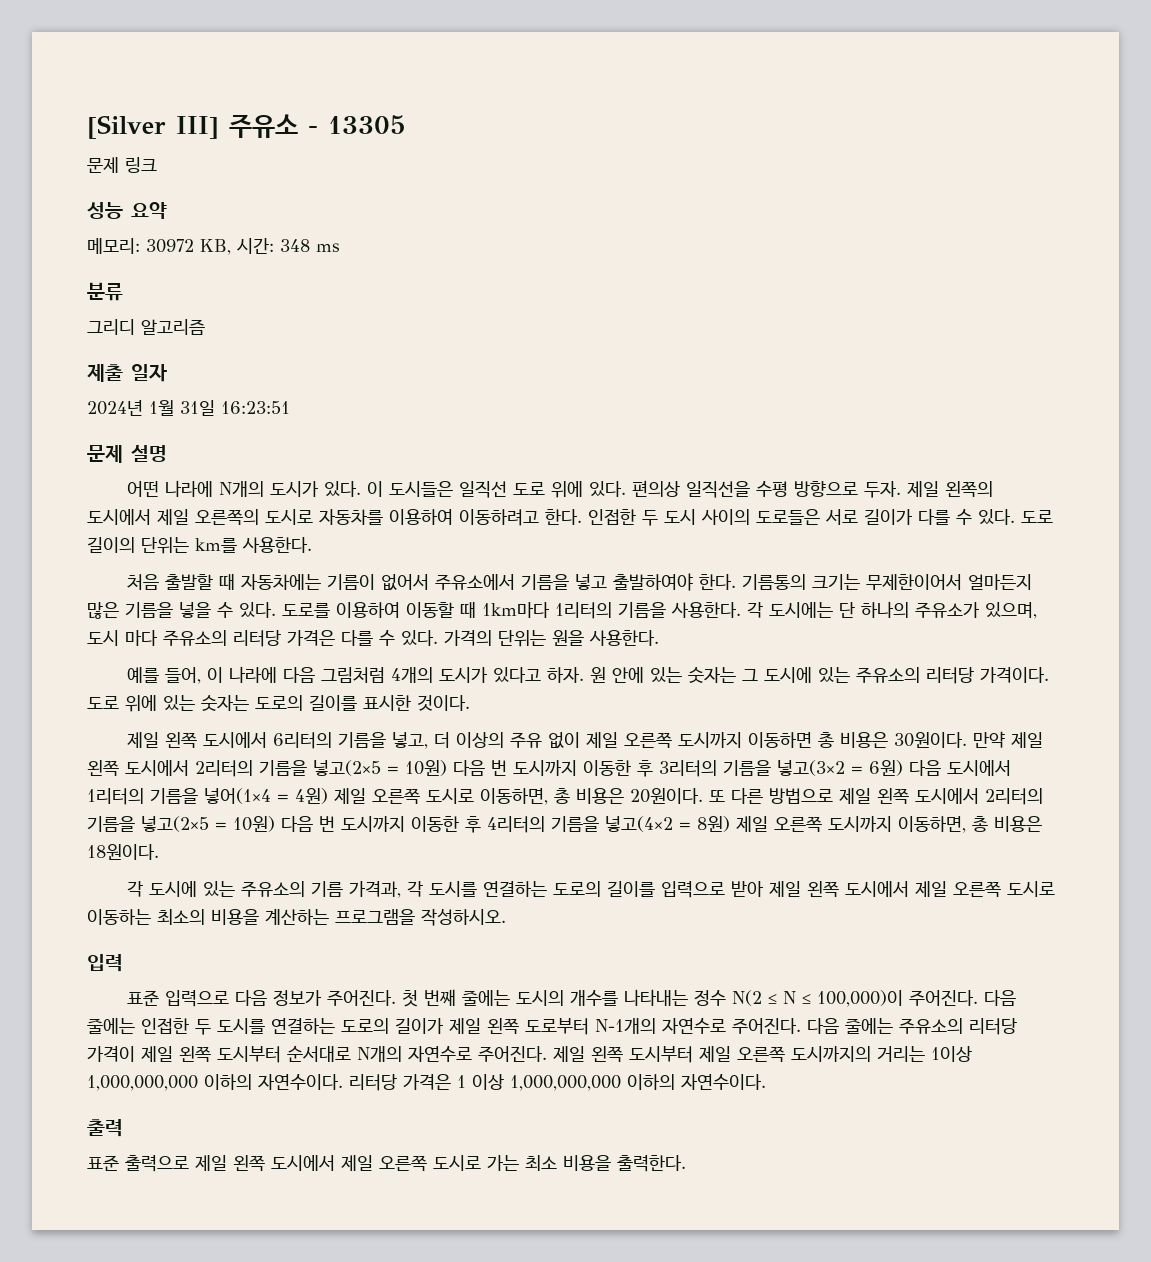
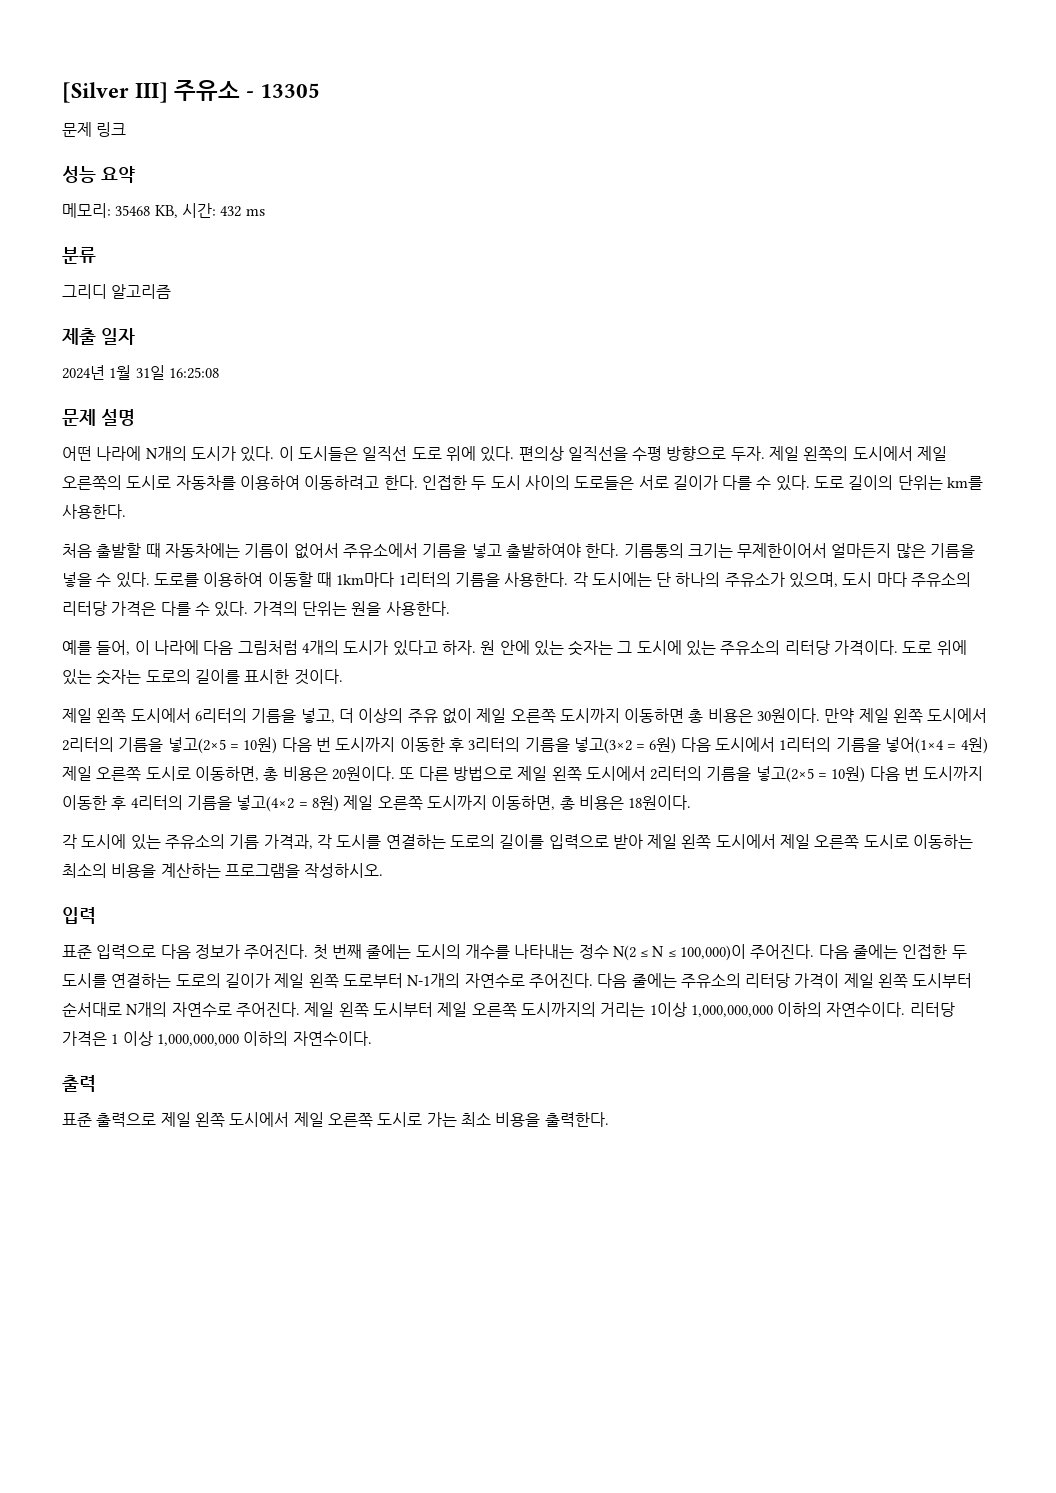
- 메모리: 30972 KB, 시간: 348 ms
+ 메모리: 35468 KB, 시간: 432 ms
- 2024년 1월 31일 16:23:51
+ 2024년 1월 31일 16:25:08

